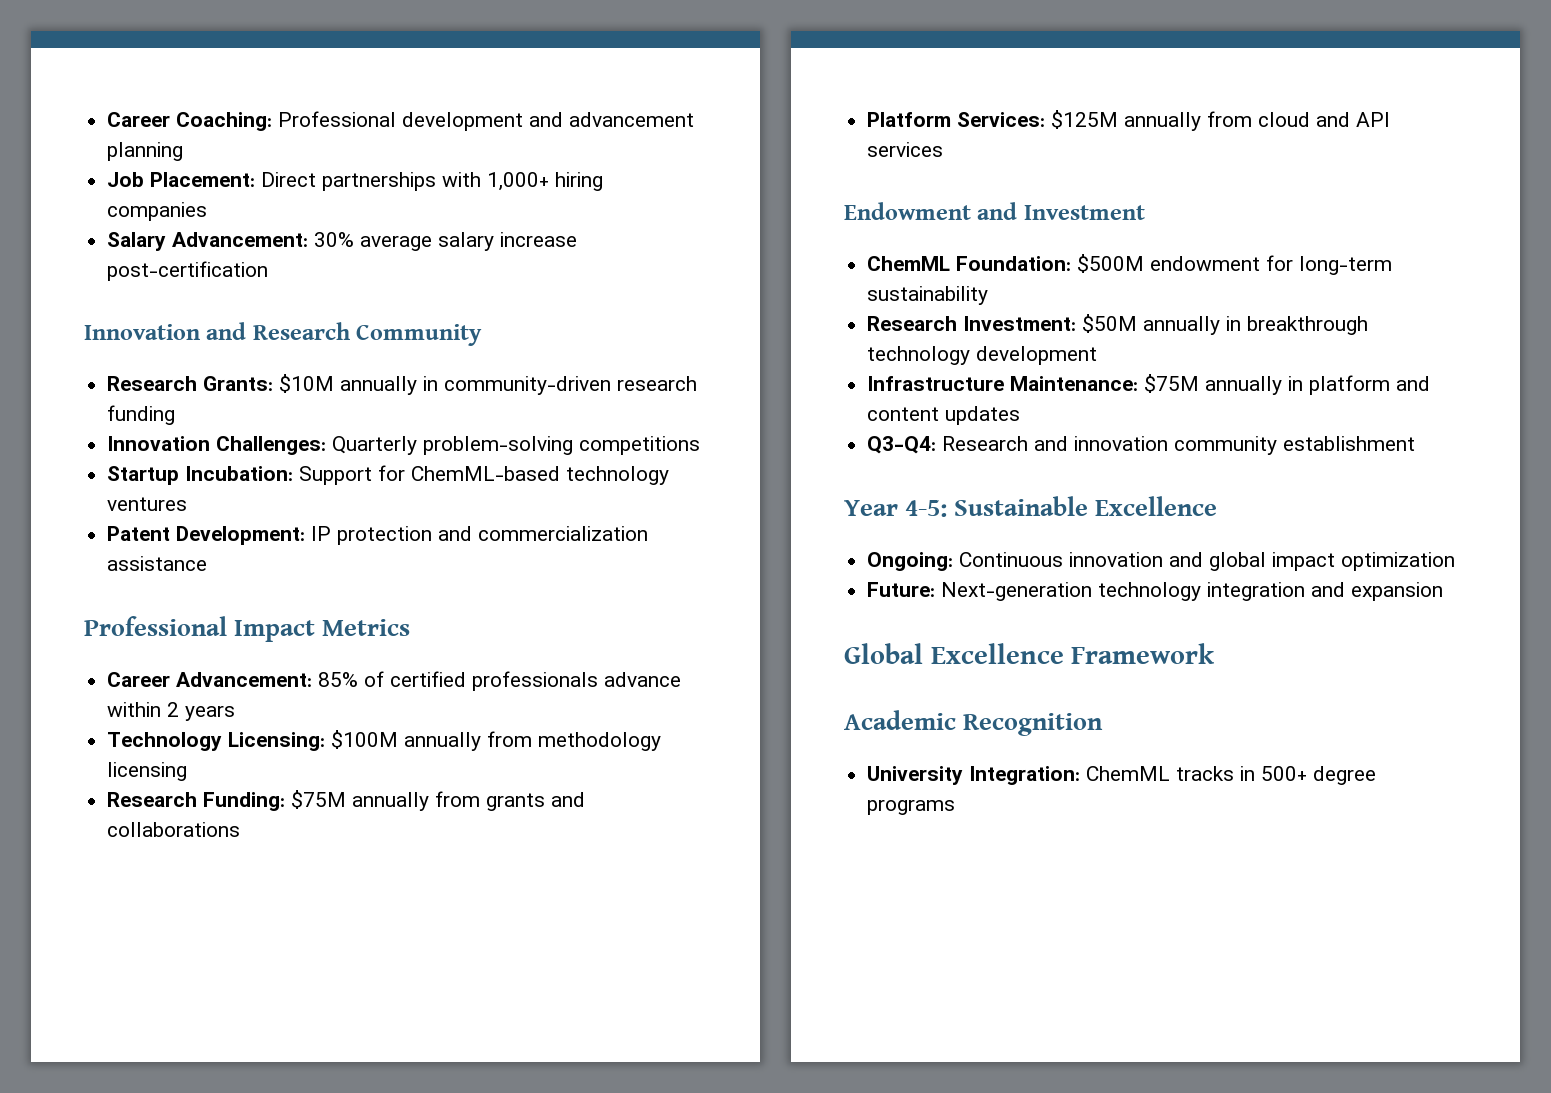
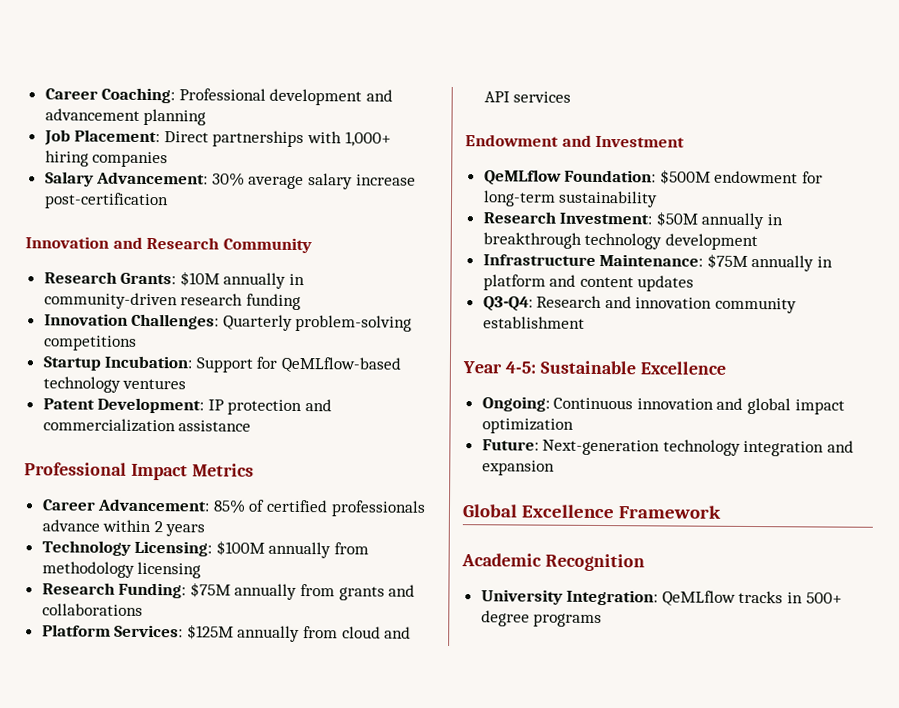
- Startup Incubation: Support for ChemML-based technology ventures
+ Startup Incubation: Support for QeMLflow-based technology ventures
- ChemML Foundation: $500M endowment for long-term sustainability
+ QeMLflow Foundation: $500M endowment for long-term sustainability
- University Integration: ChemML tracks in 500+ degree programs
+ University Integration: QeMLflow tracks in 500+ degree programs

